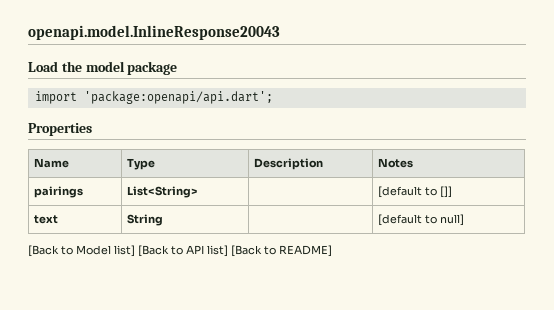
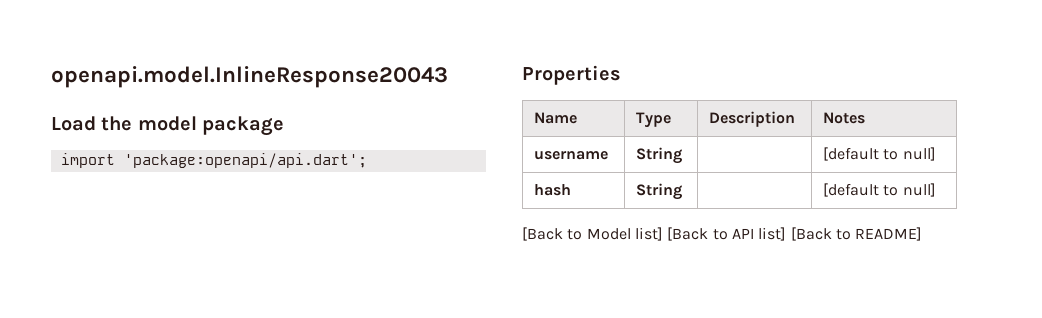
- pairings | List<String> | | [default to []]
- text | String | | [default to null]
+ username | String | | [default to null]
+ hash | String | | [default to null]

